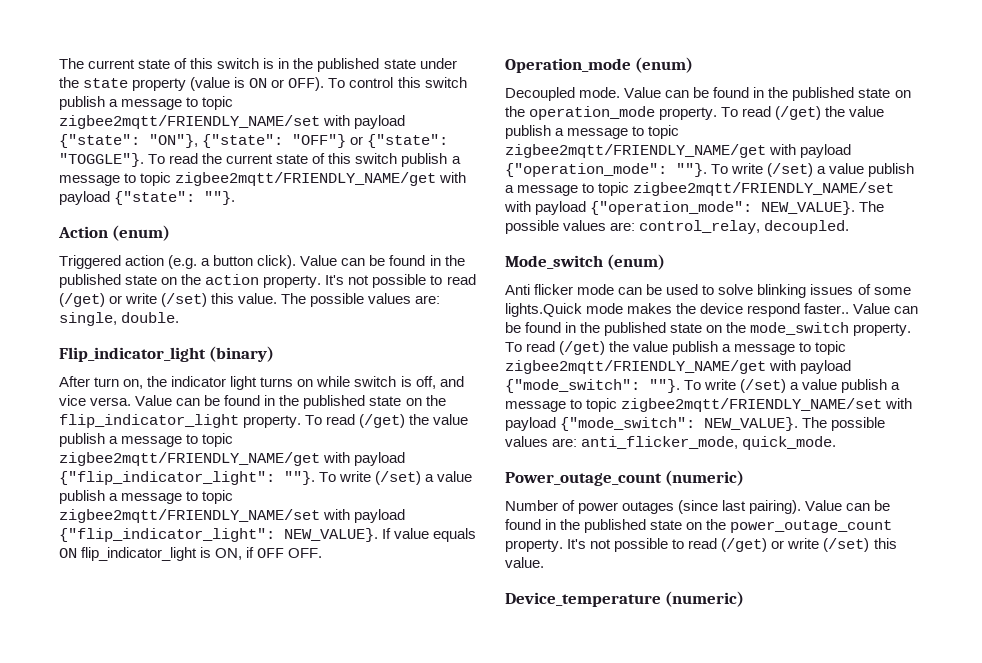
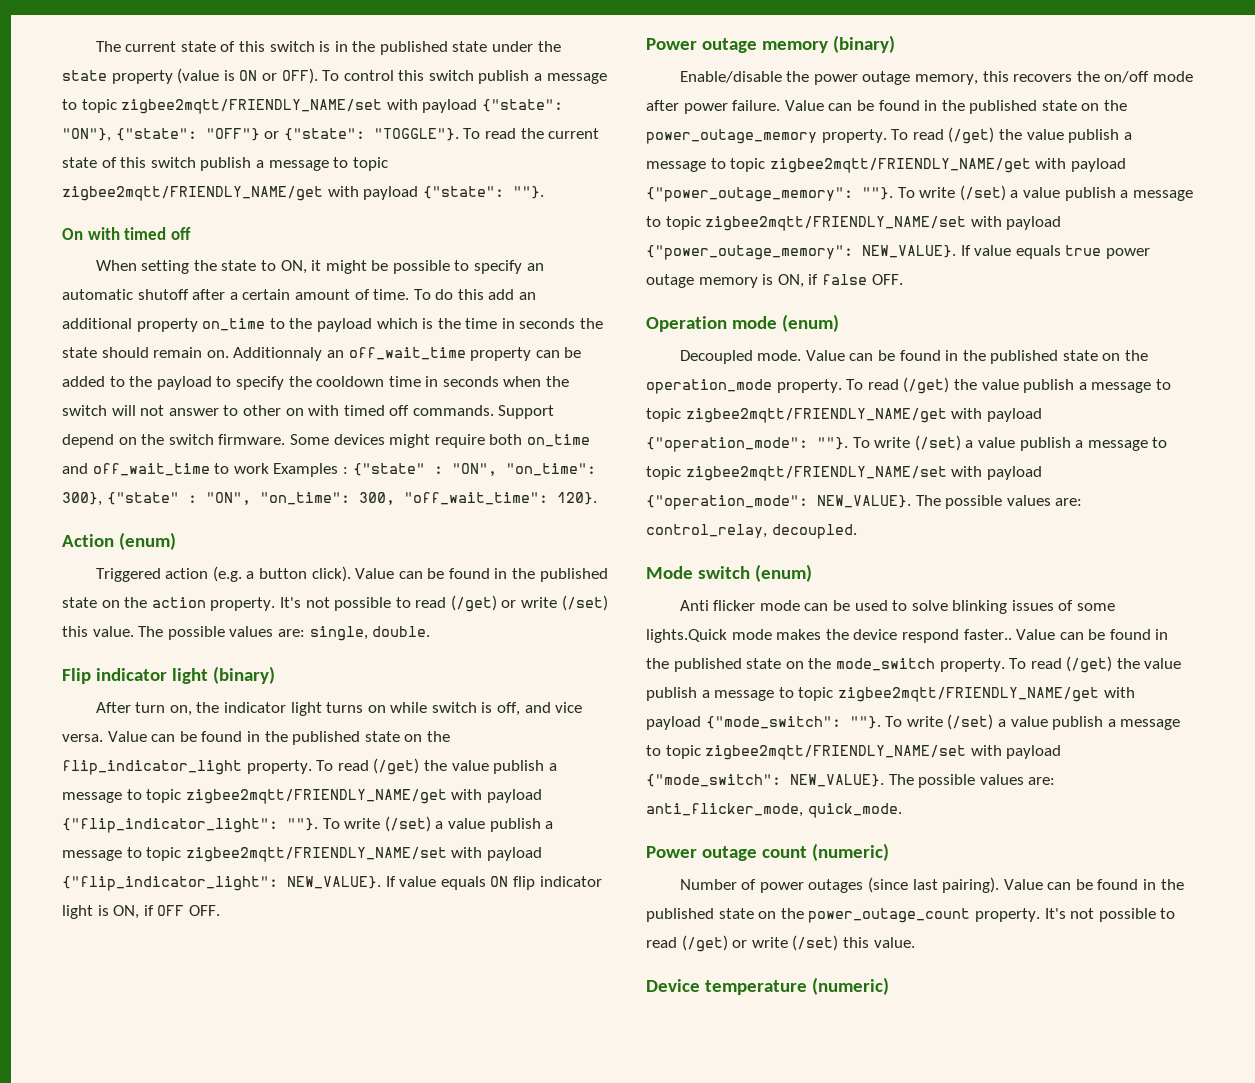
+ On with timed off
+ When setting the state to ON, it might be possible to specify an automatic shutoff after a certain amount of time. To do this add an additional property on_time to the payload which is the time in seconds the state should remain on. Additionnaly an off_wait_time property can be added to the payload to specify the cooldown time in seconds when the switch will not answer to other on with timed off commands. Support depend on the switch firmware. Some devices might require both on_time and off_wait_time to work Examples : {"state" : "ON", "on_time": 300}, {"state" : "ON", "on_time": 300, "off_wait_time": 120}.
- Flip_indicator_light (binary)
+ Flip indicator light (binary)
- If value equals ON flip_indicator_light is ON, if OFF OFF.
+ If value equals ON flip indicator light is ON, if OFF OFF.
- Operation_mode (enum)
+ Power outage memory (binary)
+ Enable/disable the power outage memory, this recovers the on/off mode after power failure. Value can be found in the published state on the power_outage_memory property. To read (/get) the value publish a message to topic zigbee2mqtt/FRIENDLY_NAME/get with payload {"power_outage_memory": ""}. To write (/set) a value publish a message to topic zigbee2mqtt/FRIENDLY_NAME/set with payload {"power_outage_memory": NEW_VALUE}. If value equals true power outage memory is ON, if false OFF.
+ Operation mode (enum)
- Mode_switch (enum)
+ Mode switch (enum)
- Power_outage_count (numeric)
+ Power outage count (numeric)
- Device_temperature (numeric)
+ Device temperature (numeric)

